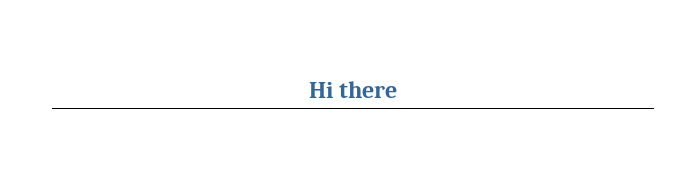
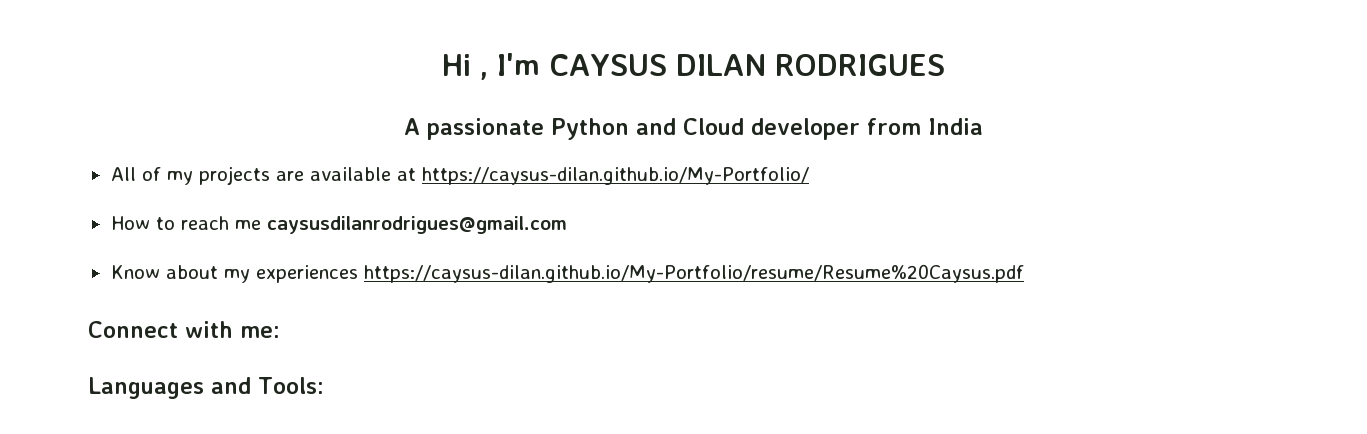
- Hi there
+ Hi , I'm CAYSUS DILAN RODRIGUES
+ A passionate Python and Cloud developer from India
+ All of my projects are available at https://caysus-dilan.github.io/My-Portfolio/
+ How to reach me caysusdilanrodrigues@gmail.com
+ Know about my experiences https://caysus-dilan.github.io/My-Portfolio/resume/Resume%20Caysus.pdf
+ Connect with me:
+ Languages and Tools:

